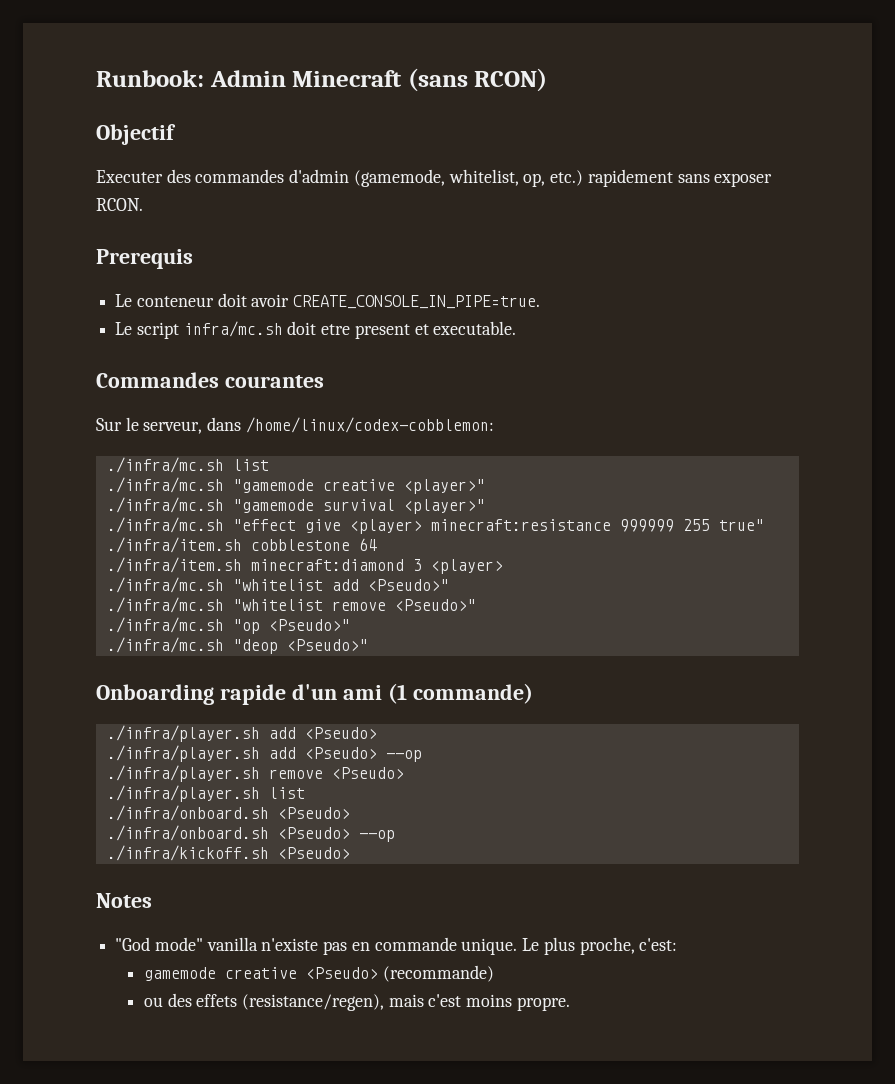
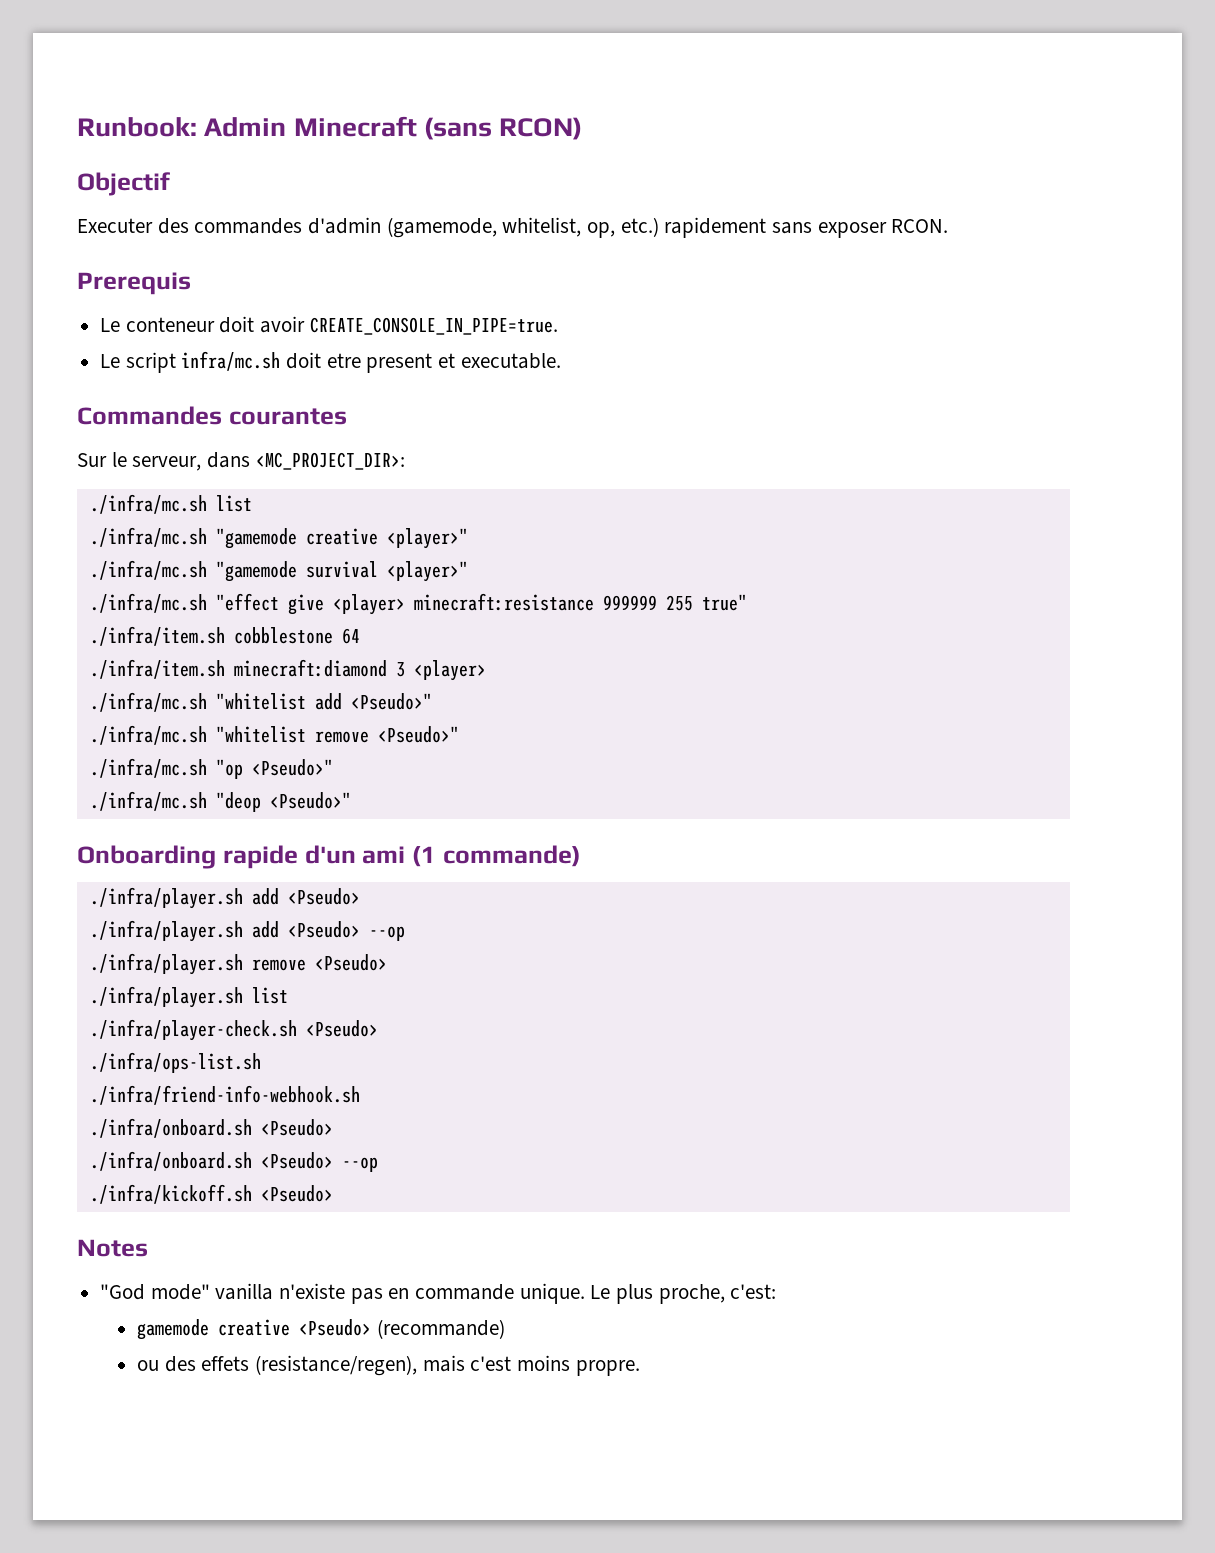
- Sur le serveur, dans /home/linux/codex-cobblemon:
+ Sur le serveur, dans <MC_PROJECT_DIR>:
+ ./infra/player-check.sh <Pseudo>
+ ./infra/ops-list.sh
+ ./infra/friend-info-webhook.sh

